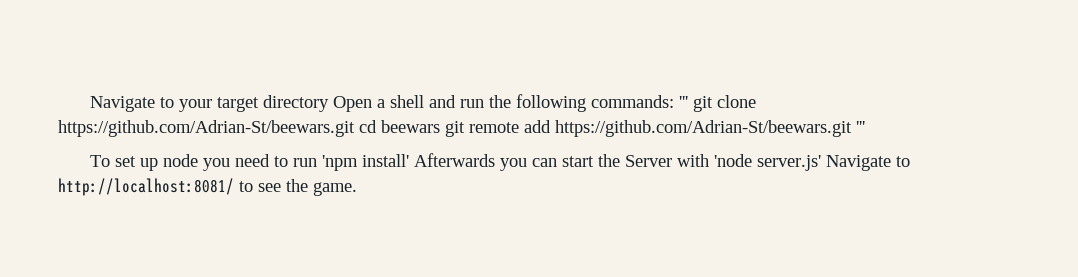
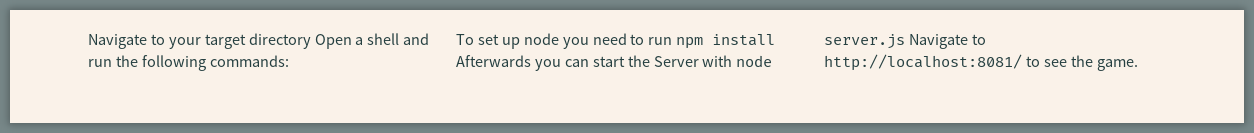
- Navigate to your target directory Open a shell and run the following commands: ''' git clone https://github.com/Adrian-St/beewars.git cd beewars git remote add https://github.com/Adrian-St/beewars.git '''
+ Navigate to your target directory Open a shell and run the following commands:
- To set up node you need to run 'npm install' Afterwards you can start the Server with 'node server.js' Navigate to http://localhost:8081/ to see the game.
+ To set up node you need to run npm install Afterwards you can start the Server with node server.js Navigate to http://localhost:8081/ to see the game.

